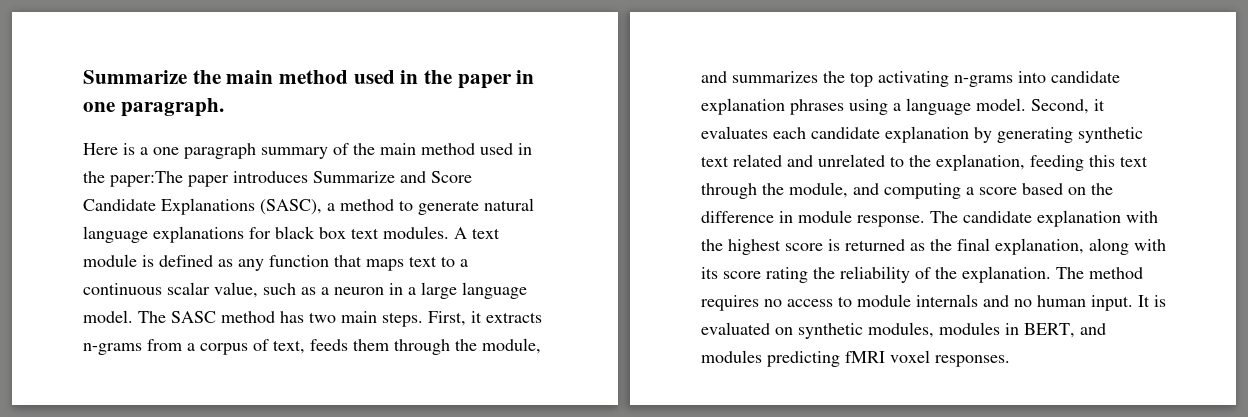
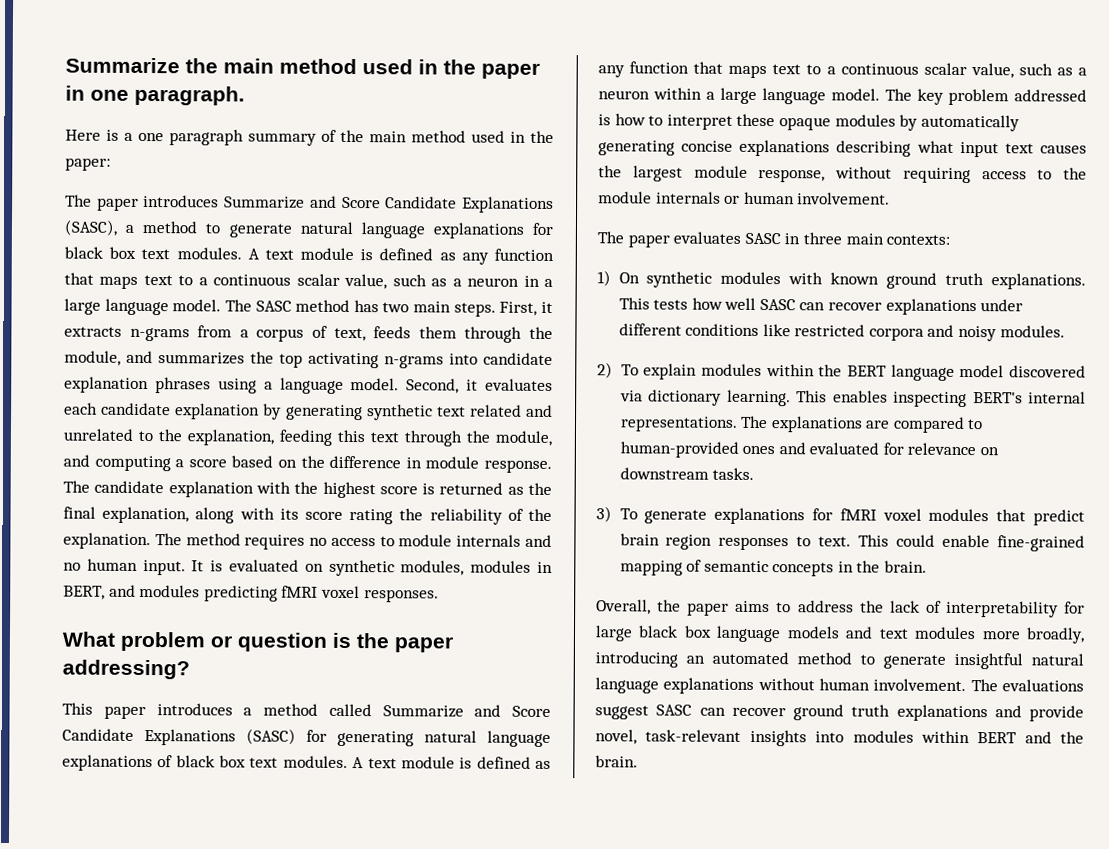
- Here is a one paragraph summary of the main method used in the paper:The paper introduces Summarize and Score Candidate Explanations (SASC), a method to generate natural language explanations for black box text modules.
+ Here is a one paragraph summary of the main method used in the paper:
+ The paper introduces Summarize and Score Candidate Explanations (SASC), a method to generate natural language explanations for black box text modules.
+ What problem or question is the paper addressing?
+ This paper introduces a method called Summarize and Score Candidate Explanations (SASC) for generating natural language explanations of black box text modules. A text module is defined as any function that maps text to a continuous scalar value, such as a neuron within a large language model. The key problem addressed is how to interpret these opaque modules by automatically generating concise explanations describing what input text causes the largest module response, without requiring access to the module internals or human involvement.
+ The paper evaluates SASC in three main contexts:
+ 1) On synthetic modules with known ground truth explanations. This tests how well SASC can recover explanations under different conditions like restricted corpora and noisy modules.
+ 2) To explain modules within the BERT language model discovered via dictionary learning. This enables inspecting BERT's internal representations. The explanations are compared to human-provided ones and evaluated for relevance on downstream tasks.
+ 3) To generate explanations for fMRI voxel modules that predict brain region responses to text. This could enable fine-grained mapping of semantic concepts in the brain.
+ Overall, the paper aims to address the lack of interpretability for large black box language models and text modules more broadly, introducing an automated method to generate insightful natural language explanations without human involvement. The evaluations suggest SASC can recover ground truth explanations and provide novel, task-relevant insights into modules within BERT and the brain.

